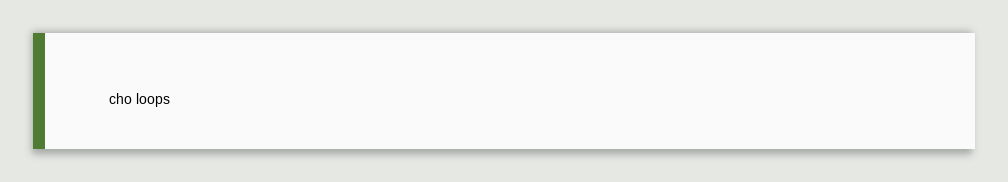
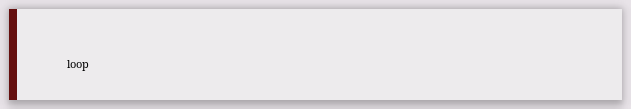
- cho loops
+ loop

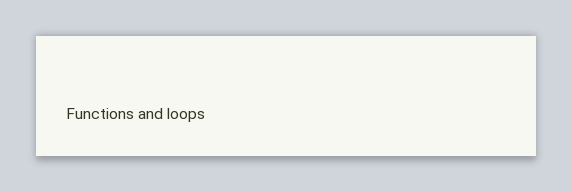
- loop
+ Functions and loops

